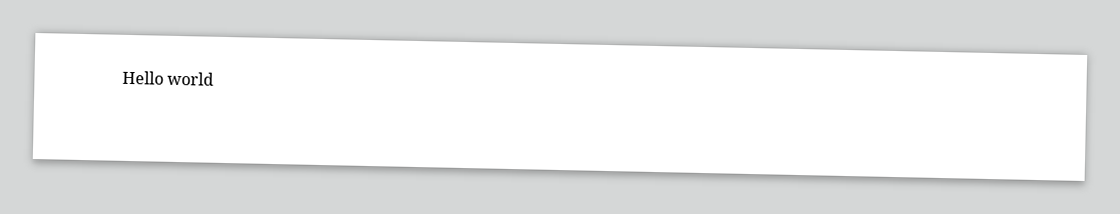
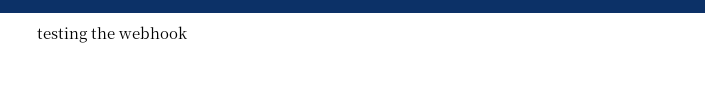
- Hello world
+ testing the webhook

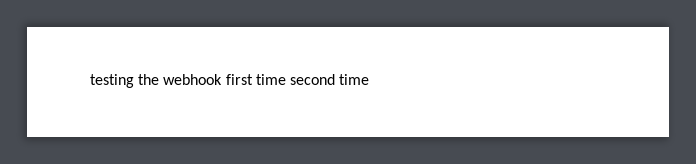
- testing the webhook
+ testing the webhook first time second time

